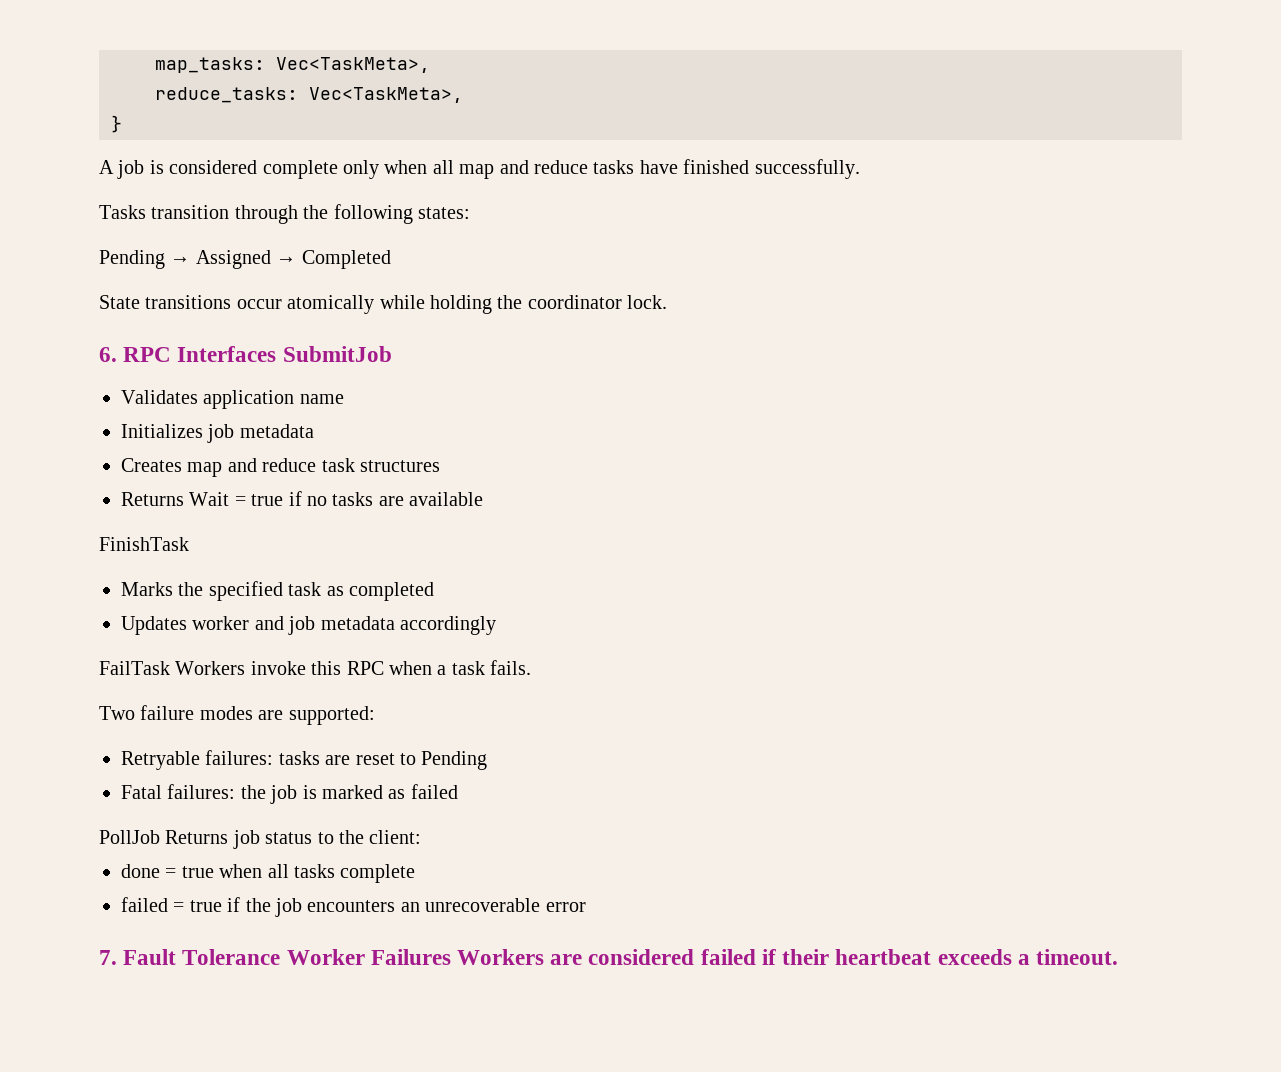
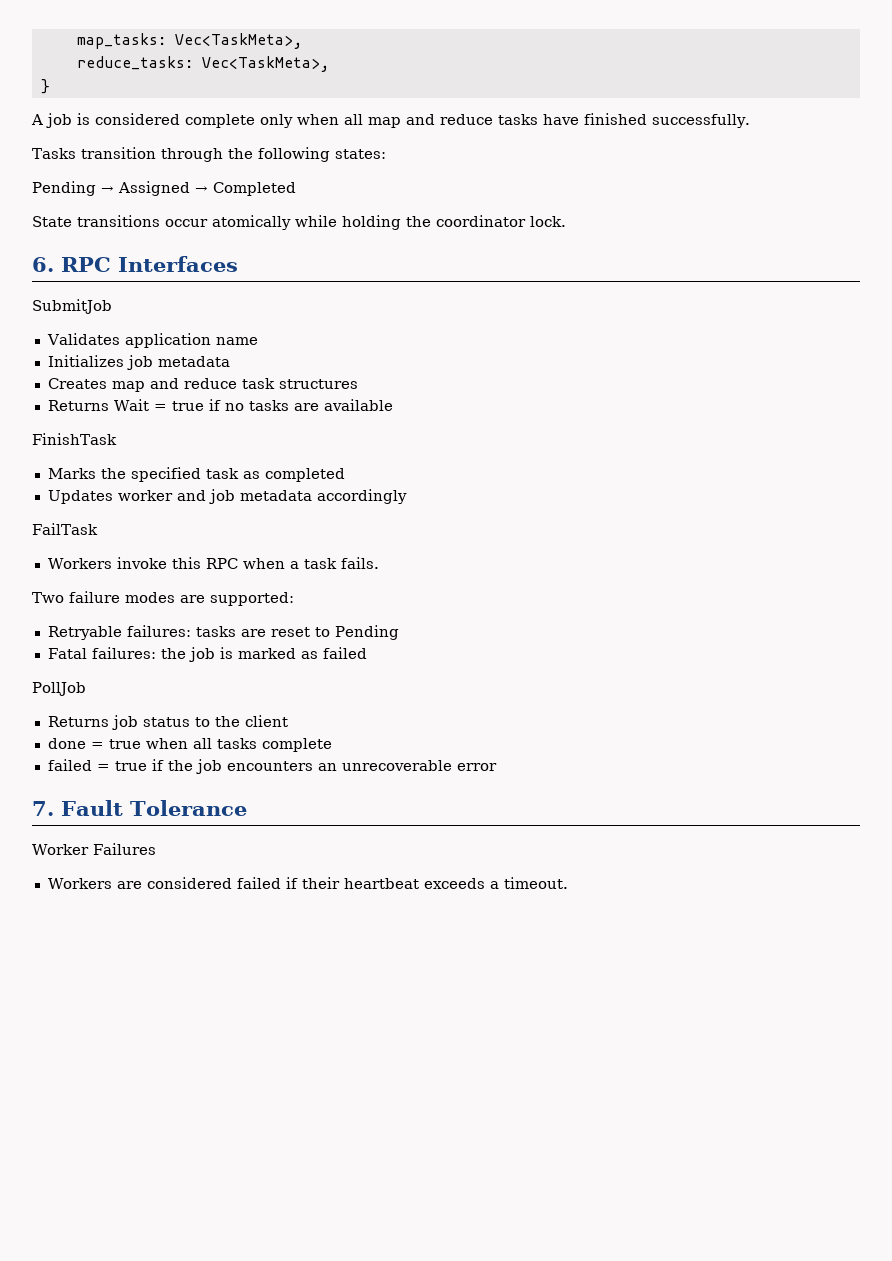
- 6. RPC Interfaces SubmitJob
+ 6. RPC Interfaces
+ SubmitJob
- FailTask Workers invoke this RPC when a task fails.
+ FailTask
+ Workers invoke this RPC when a task fails.
- PollJob Returns job status to the client:
+ PollJob
+ Returns job status to the client
- 7. Fault Tolerance Worker Failures Workers are considered failed if their heartbeat exceeds a timeout.
+ 7. Fault Tolerance
+ Worker Failures
+ Workers are considered failed if their heartbeat exceeds a timeout.

